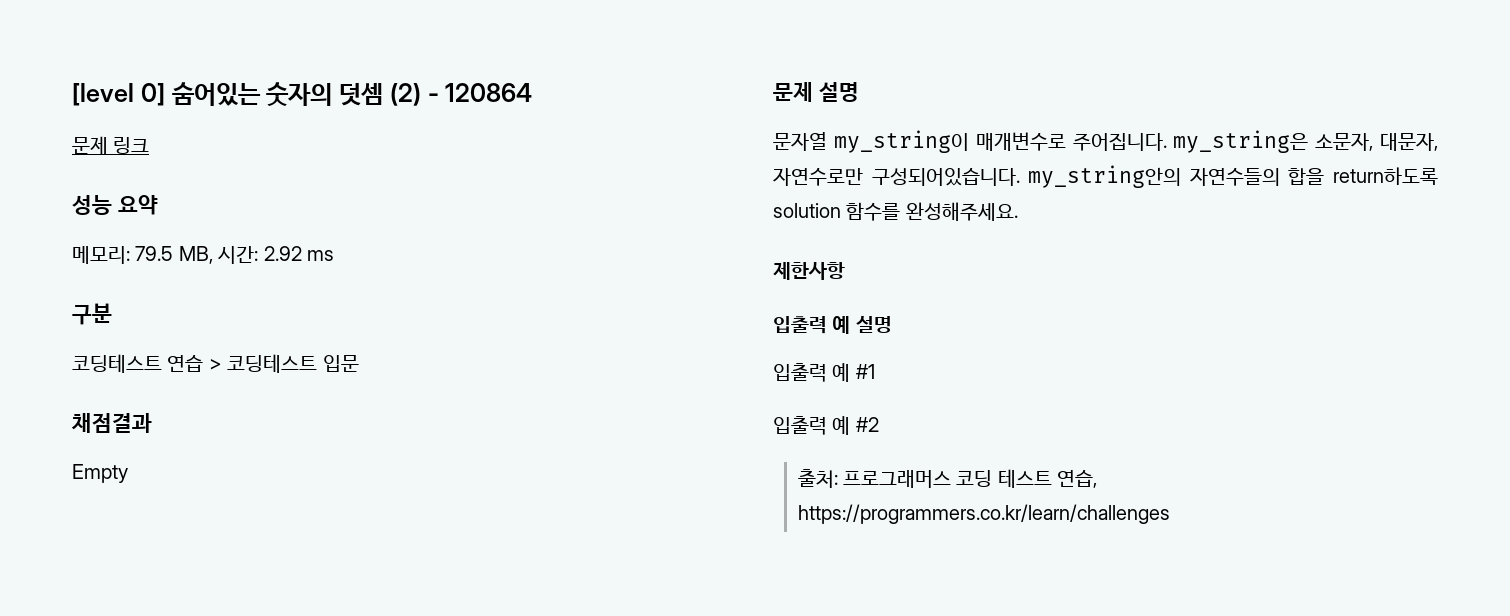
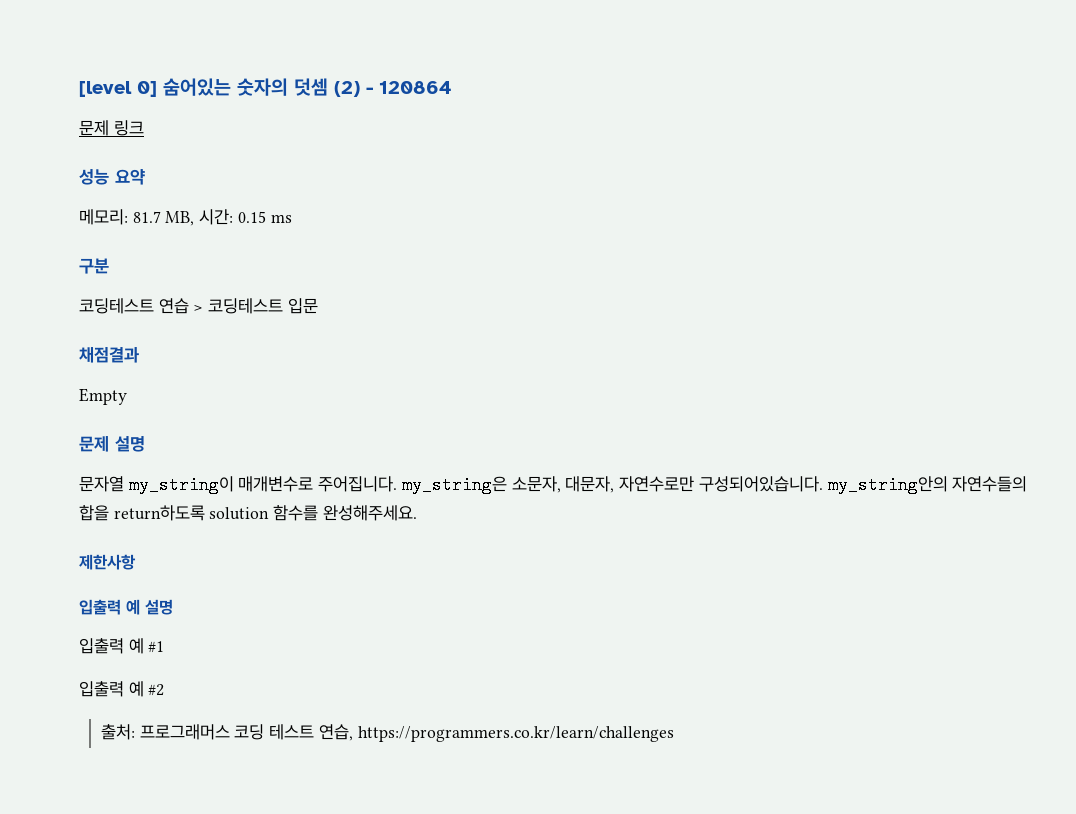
- 메모리: 79.5 MB, 시간: 2.92 ms
+ 메모리: 81.7 MB, 시간: 0.15 ms

